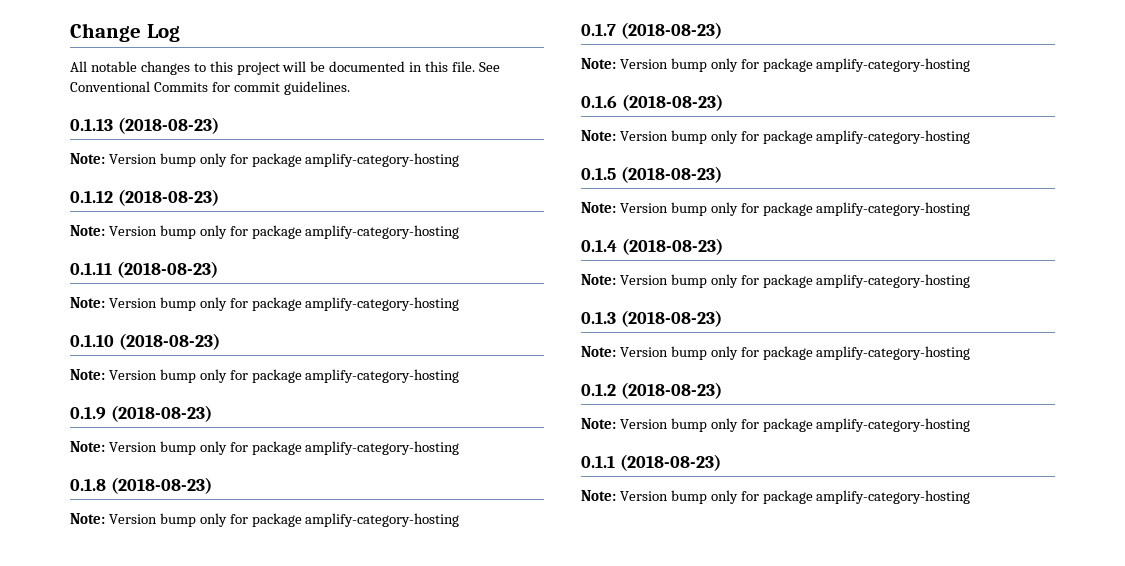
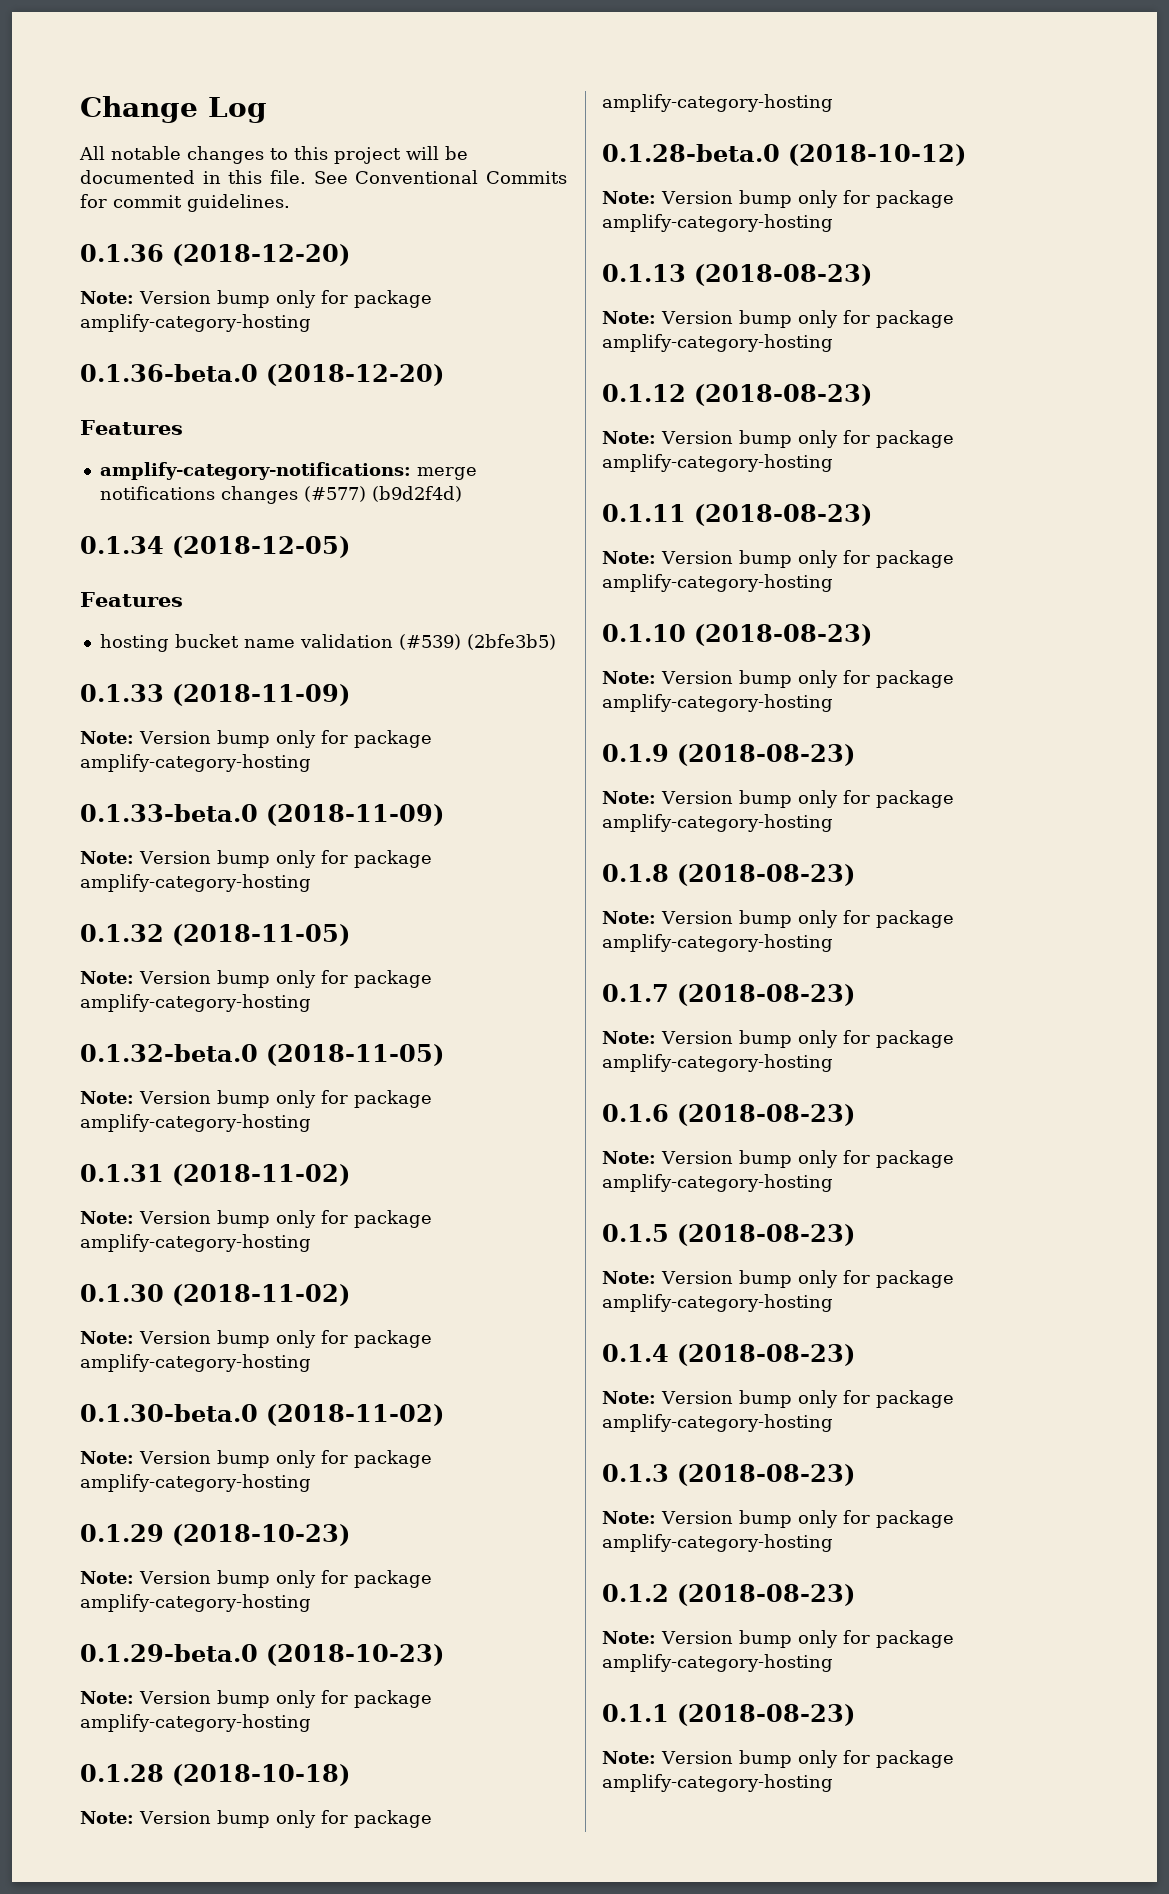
+ 0.1.36 (2018-12-20)
+ Note: Version bump only for package amplify-category-hosting
+ 0.1.36-beta.0 (2018-12-20)
+ Features
+ amplify-category-notifications: merge notifications changes (#577) (b9d2f4d)
+ 0.1.34 (2018-12-05)
+ Features
+ hosting bucket name validation (#539) (2bfe3b5)
+ 0.1.33 (2018-11-09)
+ Note: Version bump only for package amplify-category-hosting
+ 0.1.33-beta.0 (2018-11-09)
+ Note: Version bump only for package amplify-category-hosting
+ 0.1.32 (2018-11-05)
+ Note: Version bump only for package amplify-category-hosting
+ 0.1.32-beta.0 (2018-11-05)
+ Note: Version bump only for package amplify-category-hosting
+ 0.1.31 (2018-11-02)
+ Note: Version bump only for package amplify-category-hosting
+ 0.1.30 (2018-11-02)
+ Note: Version bump only for package amplify-category-hosting
+ 0.1.30-beta.0 (2018-11-02)
+ Note: Version bump only for package amplify-category-hosting
+ 0.1.29 (2018-10-23)
+ Note: Version bump only for package amplify-category-hosting
+ 0.1.29-beta.0 (2018-10-23)
+ Note: Version bump only for package amplify-category-hosting
+ 0.1.28 (2018-10-18)
+ Note: Version bump only for package amplify-category-hosting
+ 0.1.28-beta.0 (2018-10-12)
+ Note: Version bump only for package amplify-category-hosting

